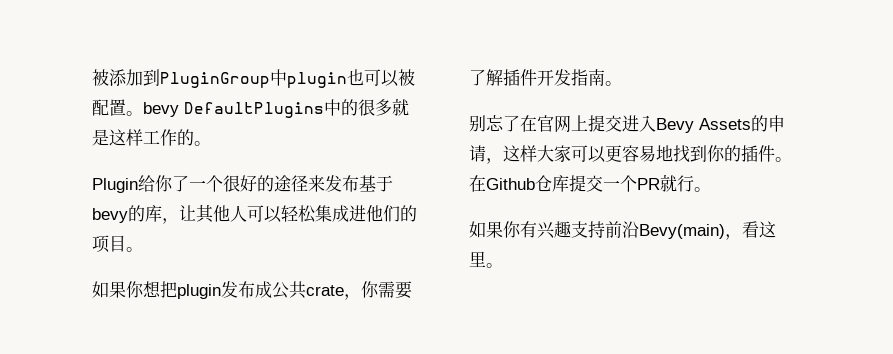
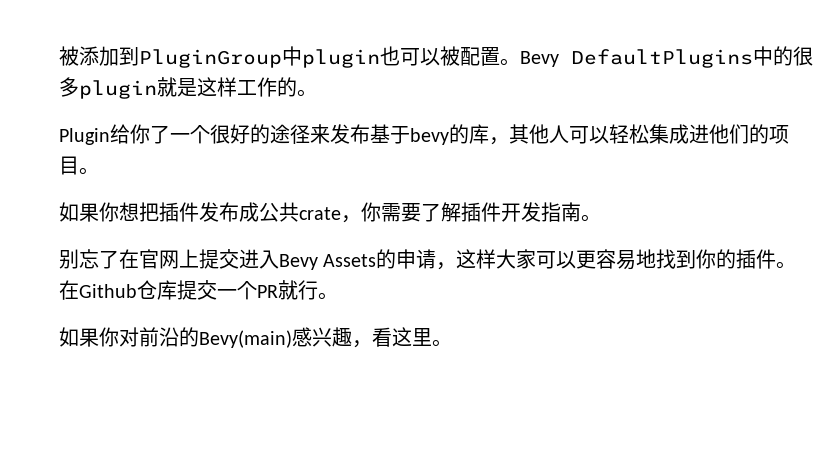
- 被添加到PluginGroup中plugin也可以被配置。bevy DefaultPlugins中的很多就是这样工作的。
+ 被添加到PluginGroup中plugin也可以被配置。Bevy DefaultPlugins中的很多plugin就是这样工作的。
- Plugin给你了一个很好的途径来发布基于bevy的库，让其他人可以轻松集成进他们的项目。
+ Plugin给你了一个很好的途径来发布基于bevy的库，其他人可以轻松集成进他们的项目。
- 如果你想把plugin发布成公共crate，你需要了解插件开发指南。
+ 如果你想把插件发布成公共crate，你需要了解插件开发指南。
- 如果你有兴趣支持前沿Bevy(main)，看这里。
+ 如果你对前沿的Bevy(main)感兴趣，看这里。

